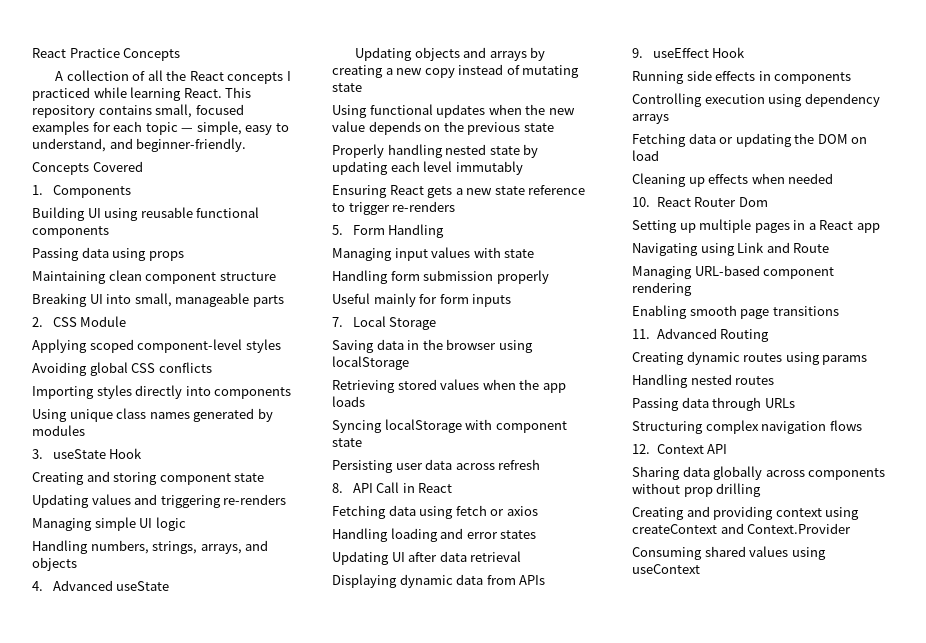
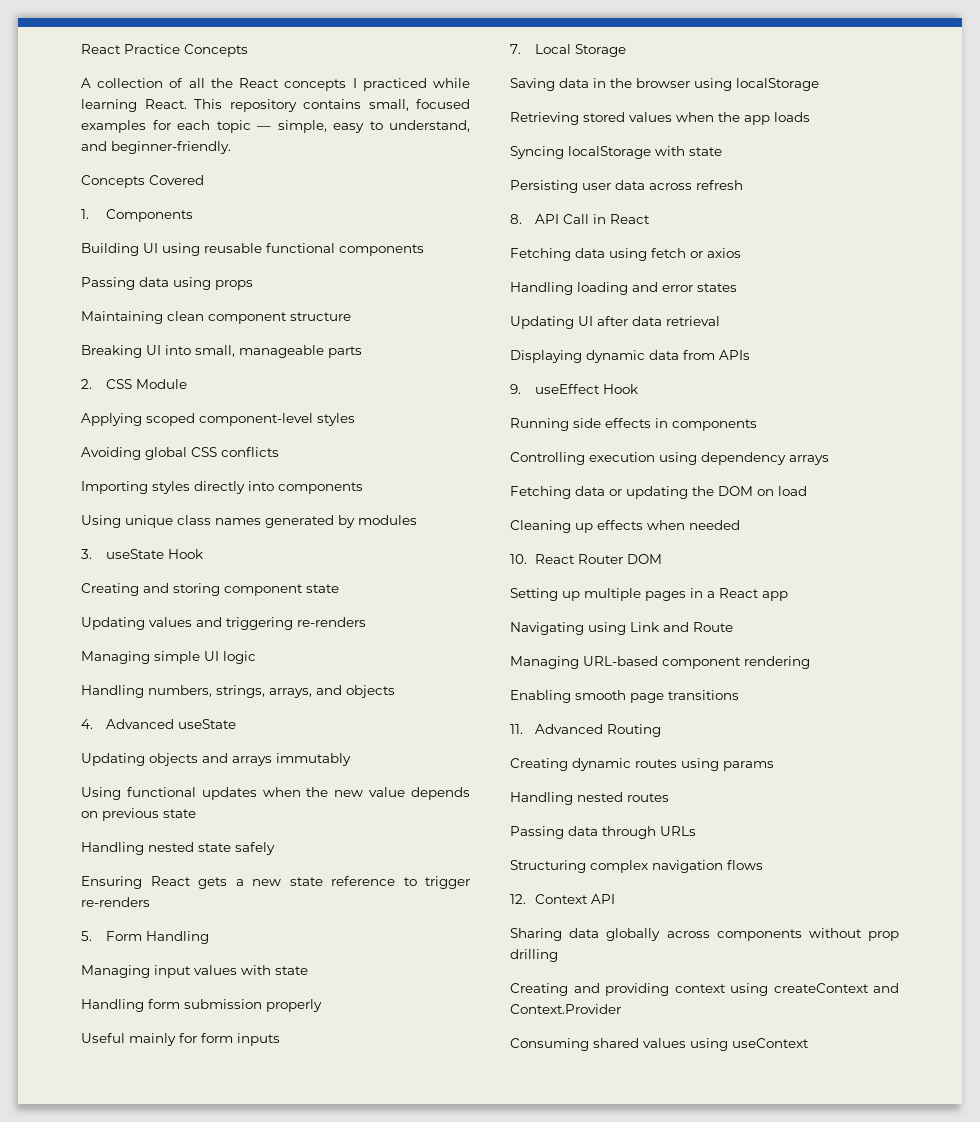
- Updating objects and arrays by creating a new copy instead of mutating state
+ Updating objects and arrays immutably
- Using functional updates when the new value depends on the previous state
+ Using functional updates when the new value depends on previous state
- Properly handling nested state by updating each level immutably
+ Handling nested state safely
- Syncing localStorage with component state
+ Syncing localStorage with state
- 10. React Router Dom
+ 10. React Router DOM

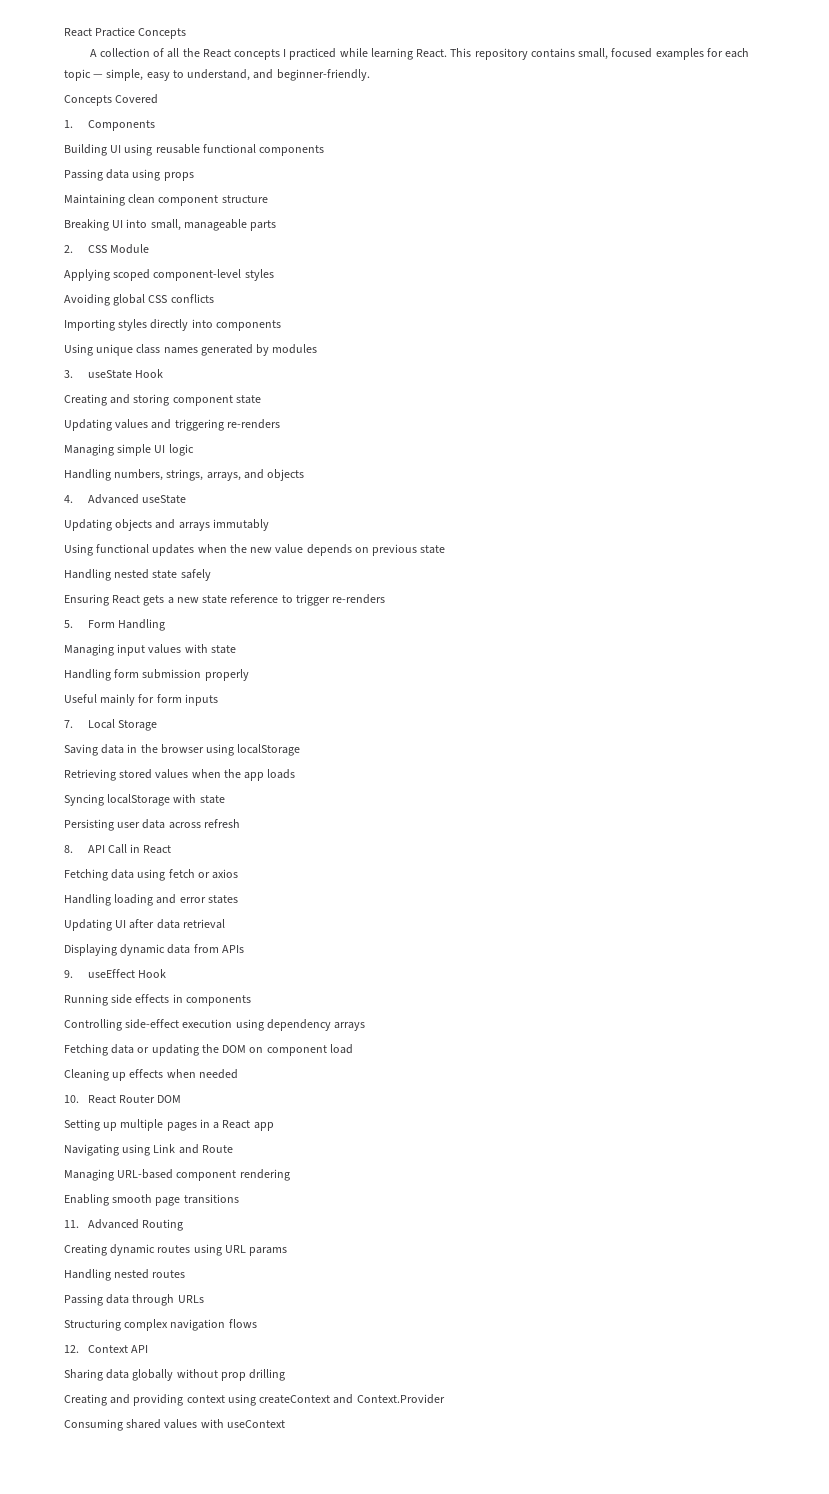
- Controlling execution using dependency arrays
+ Controlling side-effect execution using dependency arrays
- Fetching data or updating the DOM on load
+ Fetching data or updating the DOM on component load
- Creating dynamic routes using params
+ Creating dynamic routes using URL params
- Sharing data globally across components without prop drilling
+ Sharing data globally without prop drilling
- Consuming shared values using useContext
+ Consuming shared values with useContext

